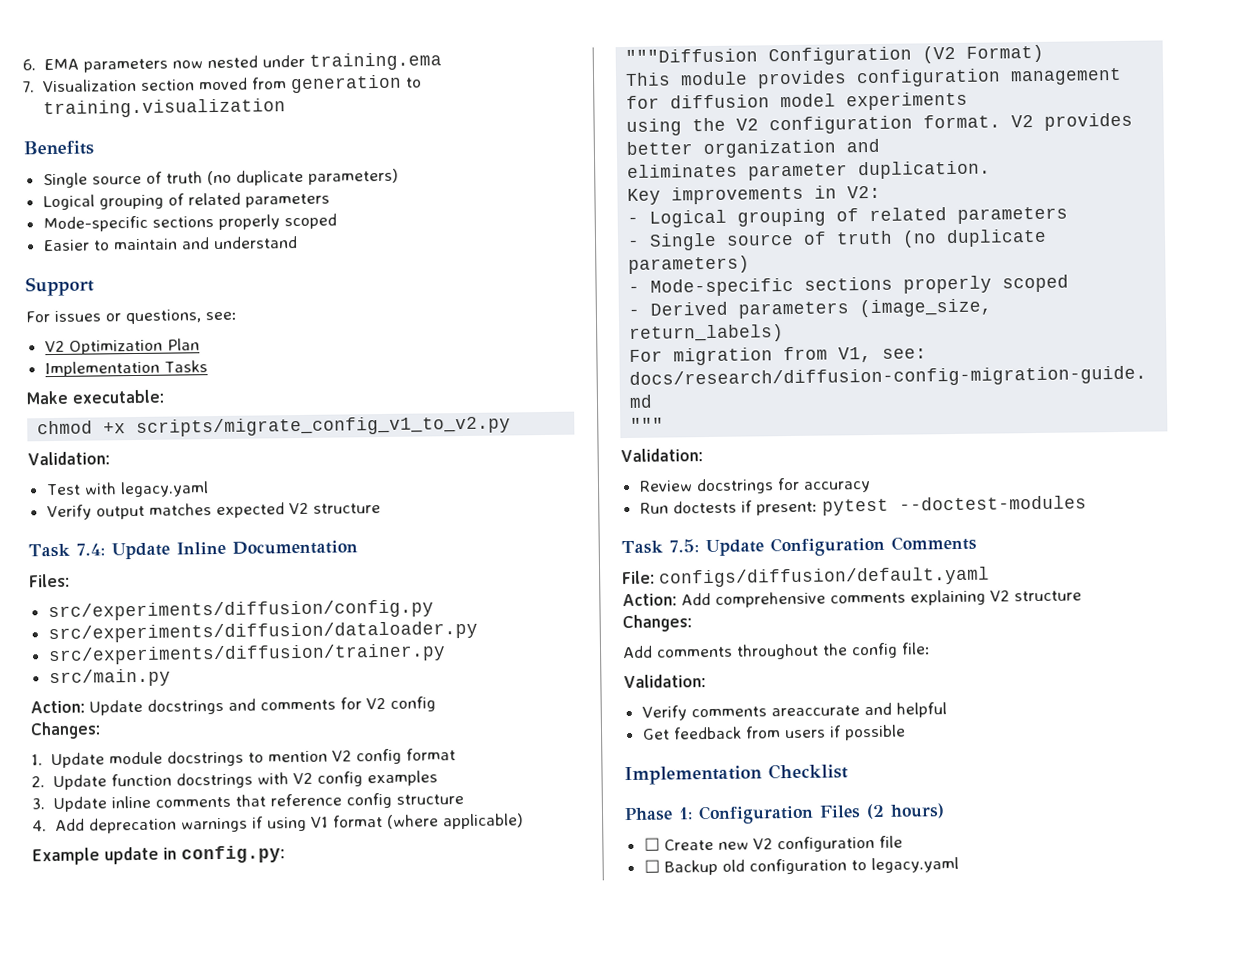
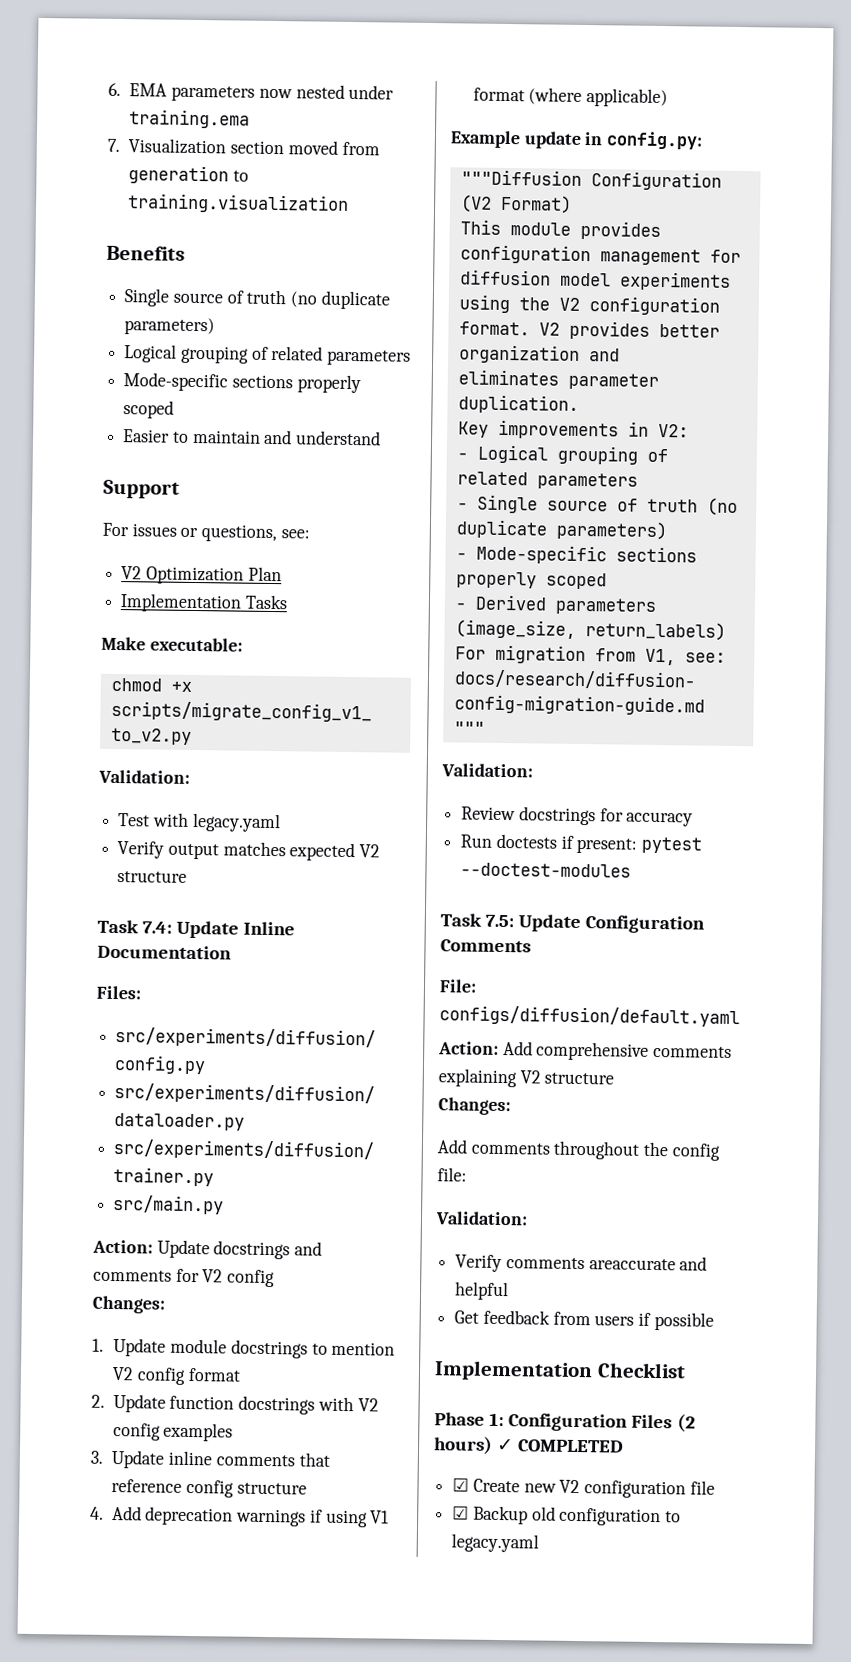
- Phase 1: Configuration Files (2 hours)
- ☐ Create new V2 configuration file
+ Phase 1: Configuration Files (2 hours) ✓ COMPLETED
+ ☑ Create new V2 configuration file
- ☐ Backup old configuration to legacy.yaml
+ ☑ Backup old configuration to legacy.yaml

